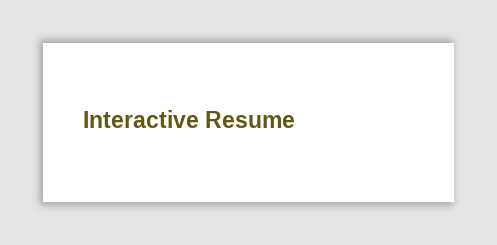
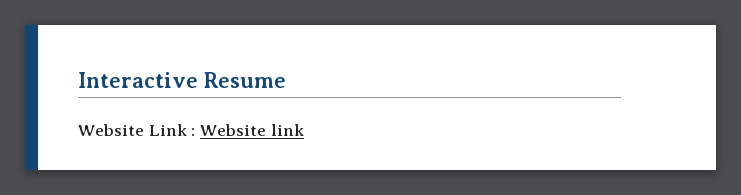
+ Website Link : Website link

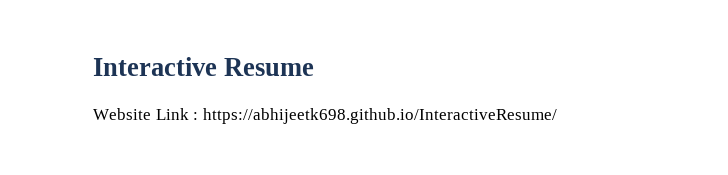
- Website Link : Website link
+ Website Link : https://abhijeetk698.github.io/InteractiveResume/

